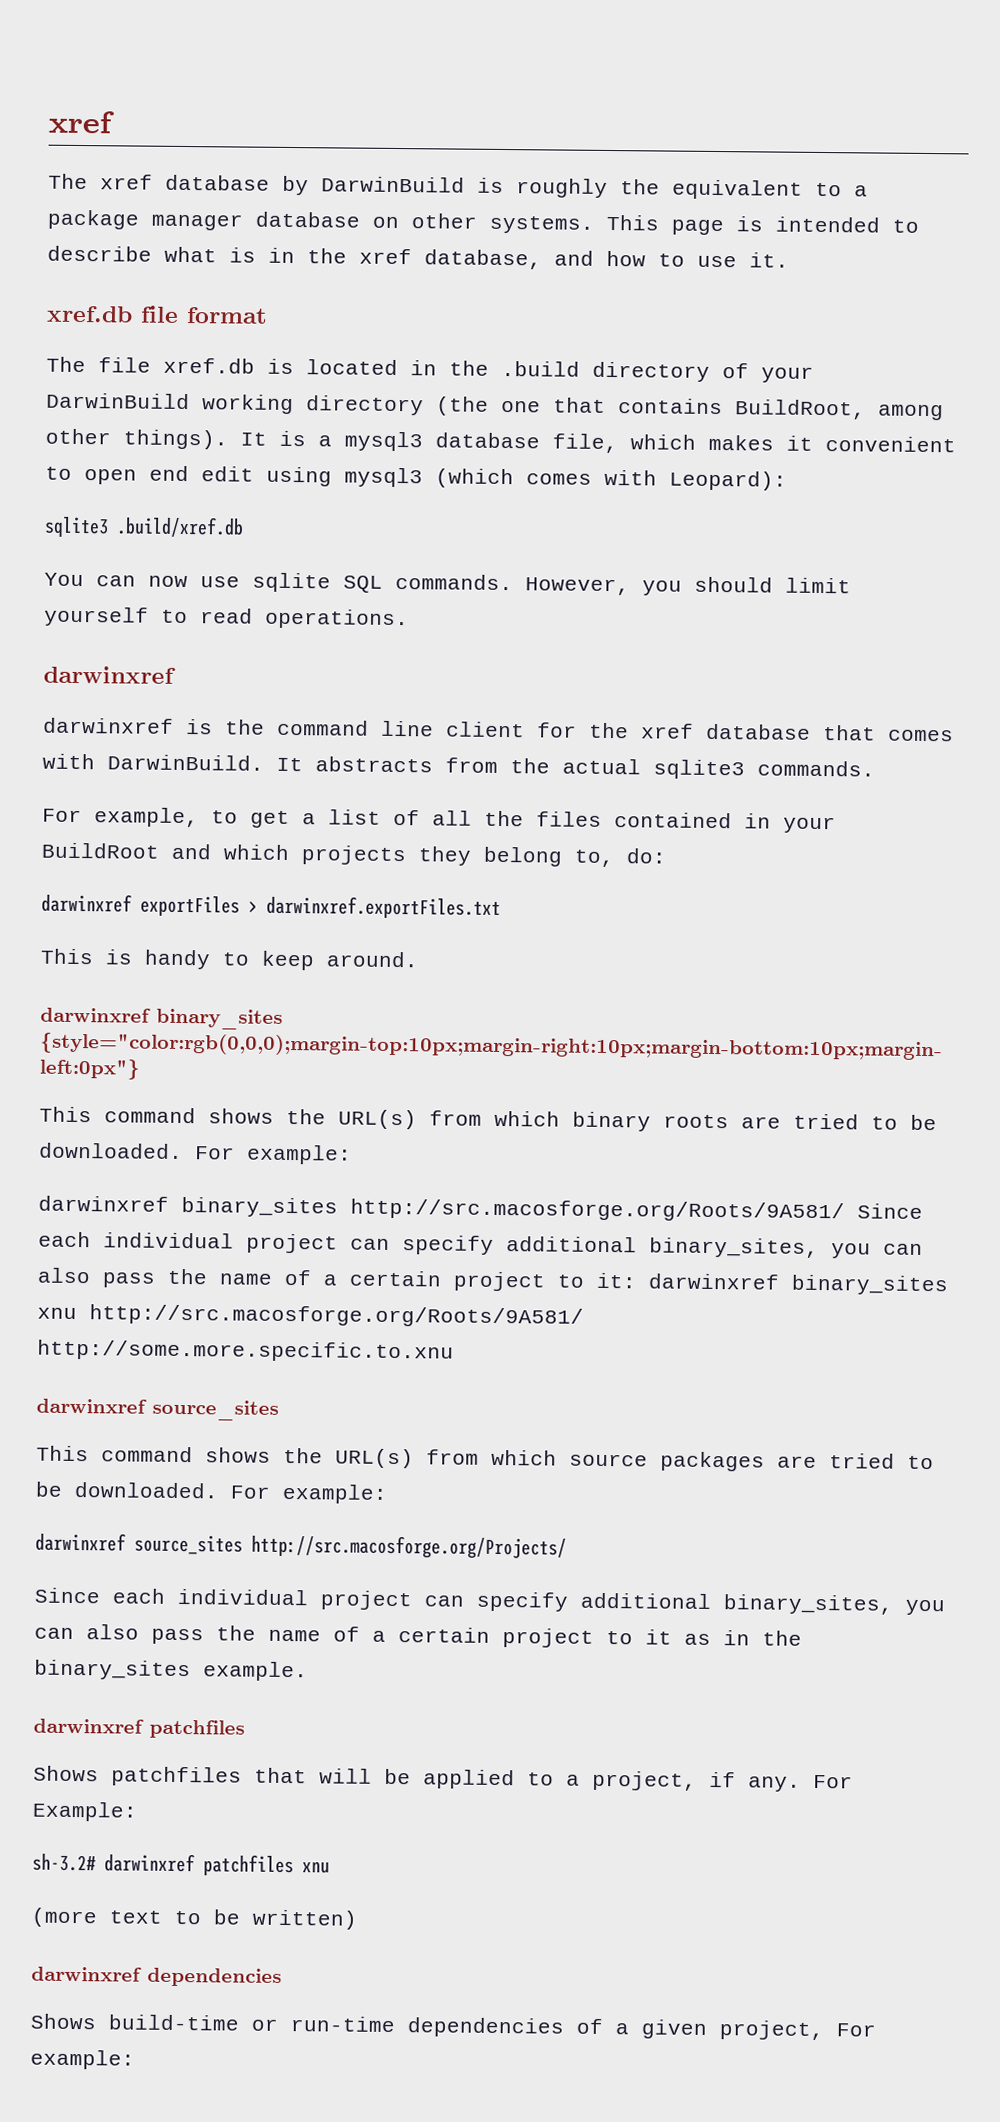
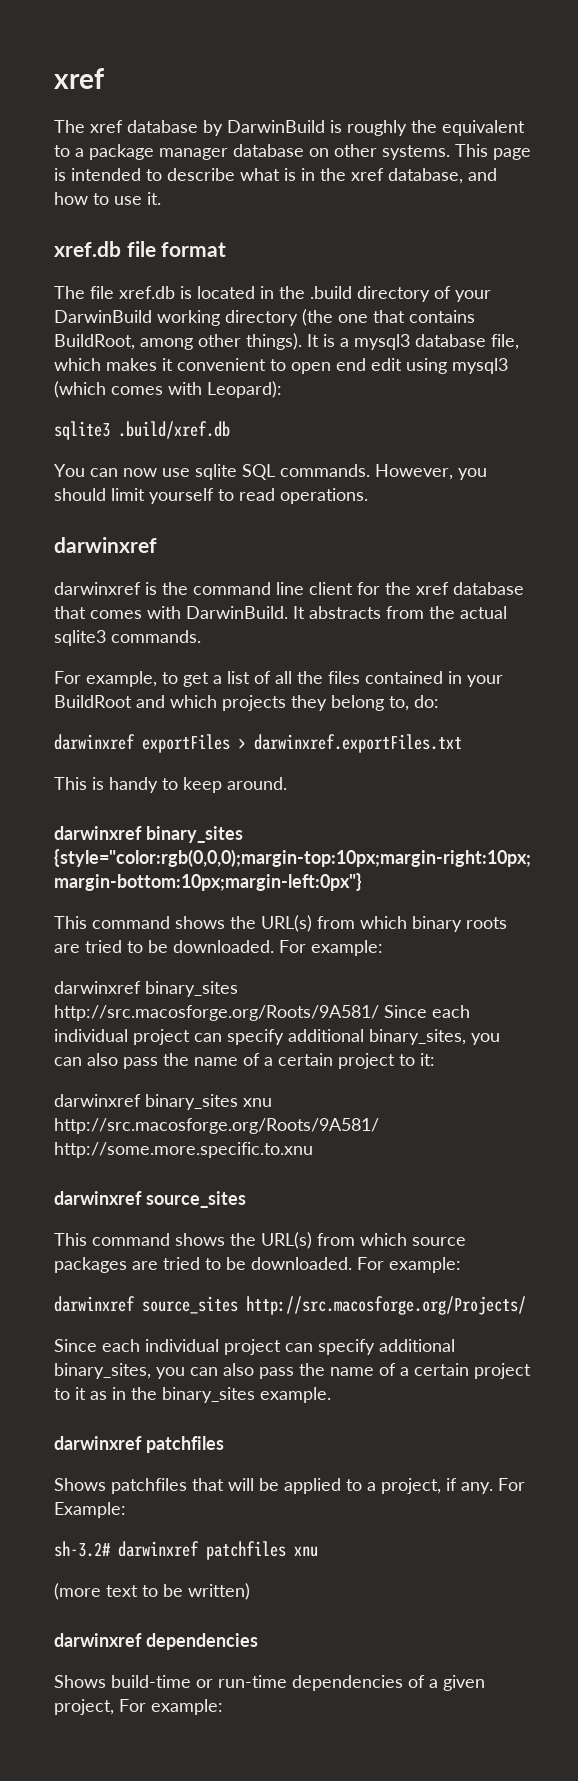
- darwinxref binary_sites http://src.macosforge.org/Roots/9A581/ Since each individual project can specify additional binary_sites, you can also pass the name of a certain project to it: darwinxref binary_sites xnu http://src.macosforge.org/Roots/9A581/ http://some.more.specific.to.xnu
+ darwinxref binary_sites http://src.macosforge.org/Roots/9A581/ Since each individual project can specify additional binary_sites, you can also pass the name of a certain project to it:
+ darwinxref binary_sites xnu http://src.macosforge.org/Roots/9A581/ http://some.more.specific.to.xnu

